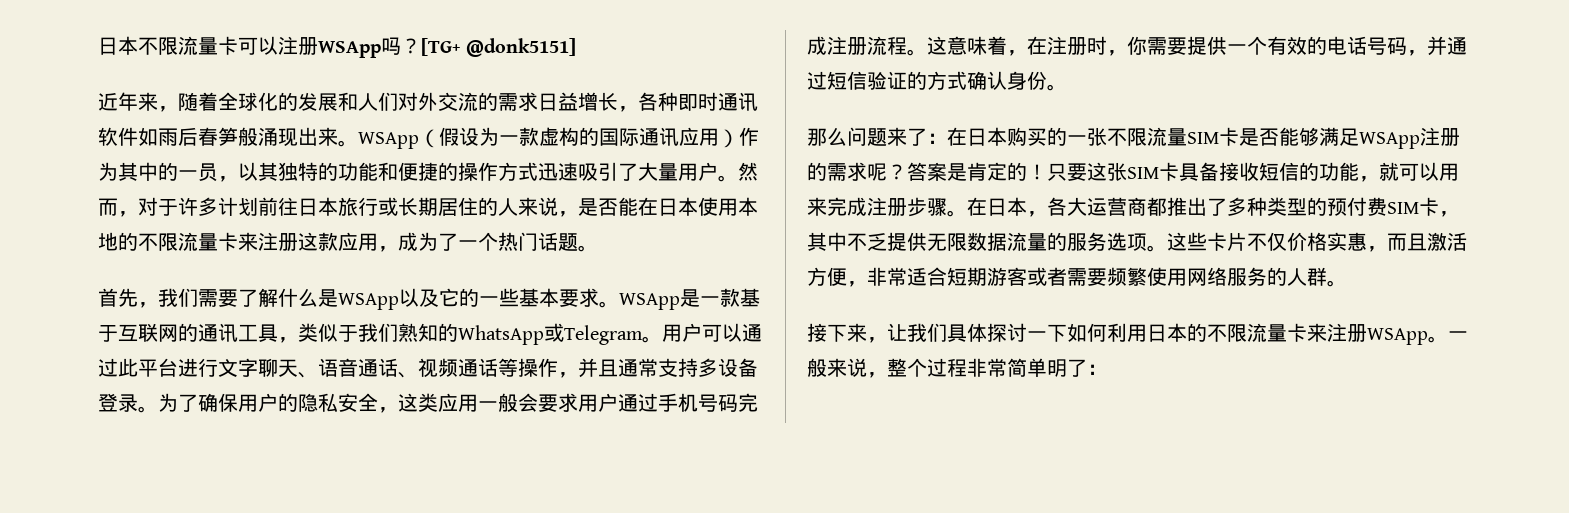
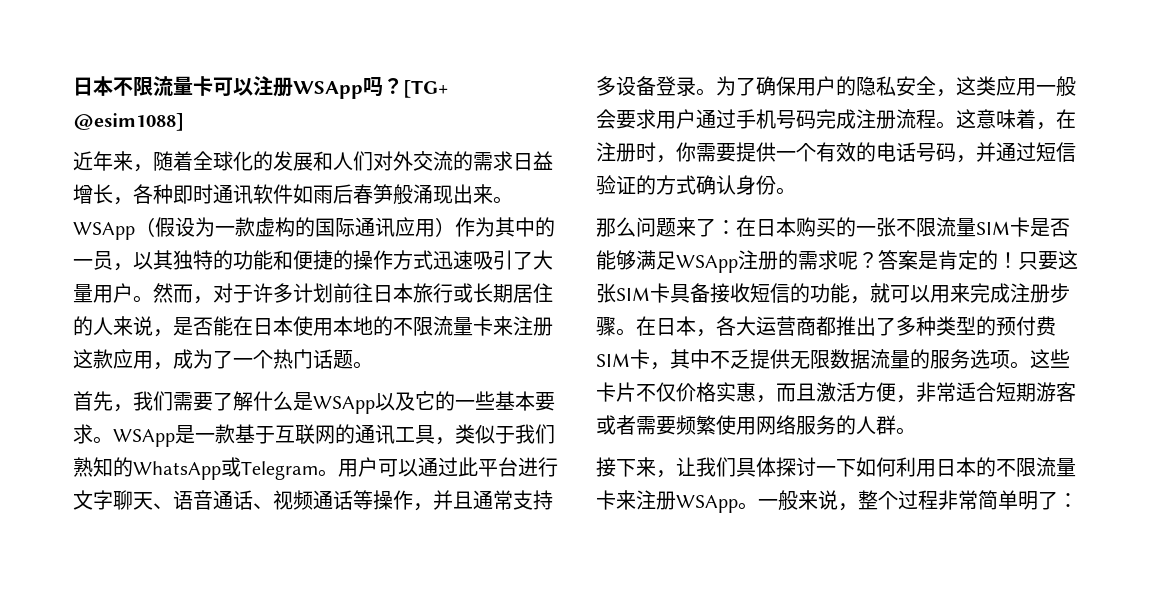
- [TG+ @donk5151]
+ [TG+ @esim1088]

